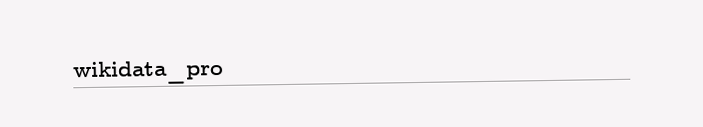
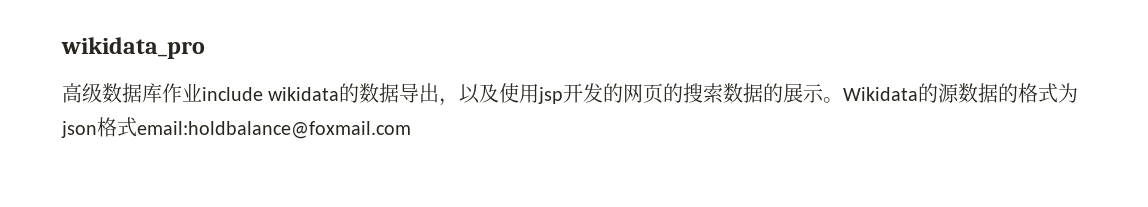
+ 高级数据库作业include wikidata的数据导出，以及使用jsp开发的网页的搜索数据的展示。Wikidata的源数据的格式为json格式email:holdbalance@foxmail.com

